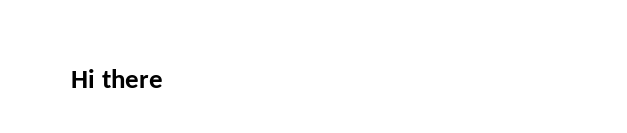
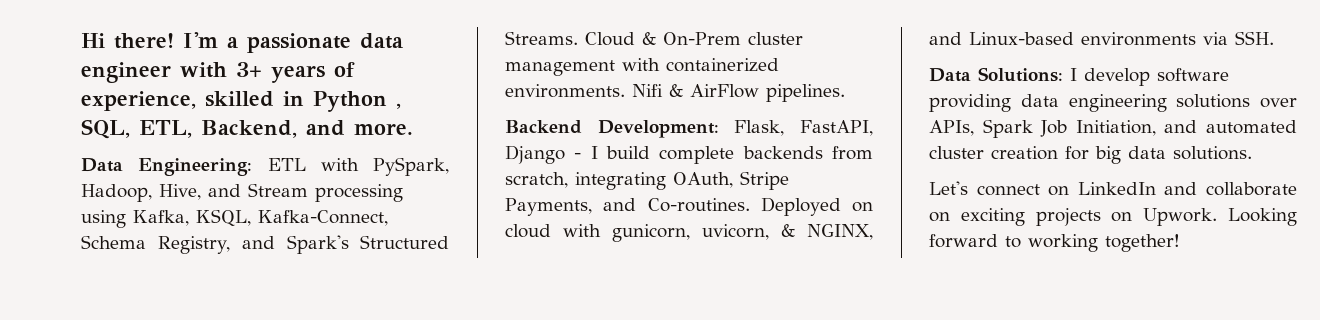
- Hi there
+ Hi there! I'm a passionate data engineer with 3+ years of experience, skilled in Python , SQL, ETL, Backend, and more.
+ Data Engineering: ETL with PySpark, Hadoop, Hive, and Stream processing using Kafka, KSQL, Kafka-Connect, Schema Registry, and Spark's Structured Streams. Cloud & On-Prem cluster management with containerized environments. Nifi & AirFlow pipelines.
+ Backend Development: Flask, FastAPI, Django - I build complete backends from scratch, integrating OAuth, Stripe Payments, and Co-routines. Deployed on cloud with gunicorn, uvicorn, & NGINX, and Linux-based environments via SSH.
+ Data Solutions: I develop software providing data engineering solutions over APIs, Spark Job Initiation, and automated cluster creation for big data solutions.
+ Let's connect on LinkedIn and collaborate on exciting projects on Upwork. Looking forward to working together!

